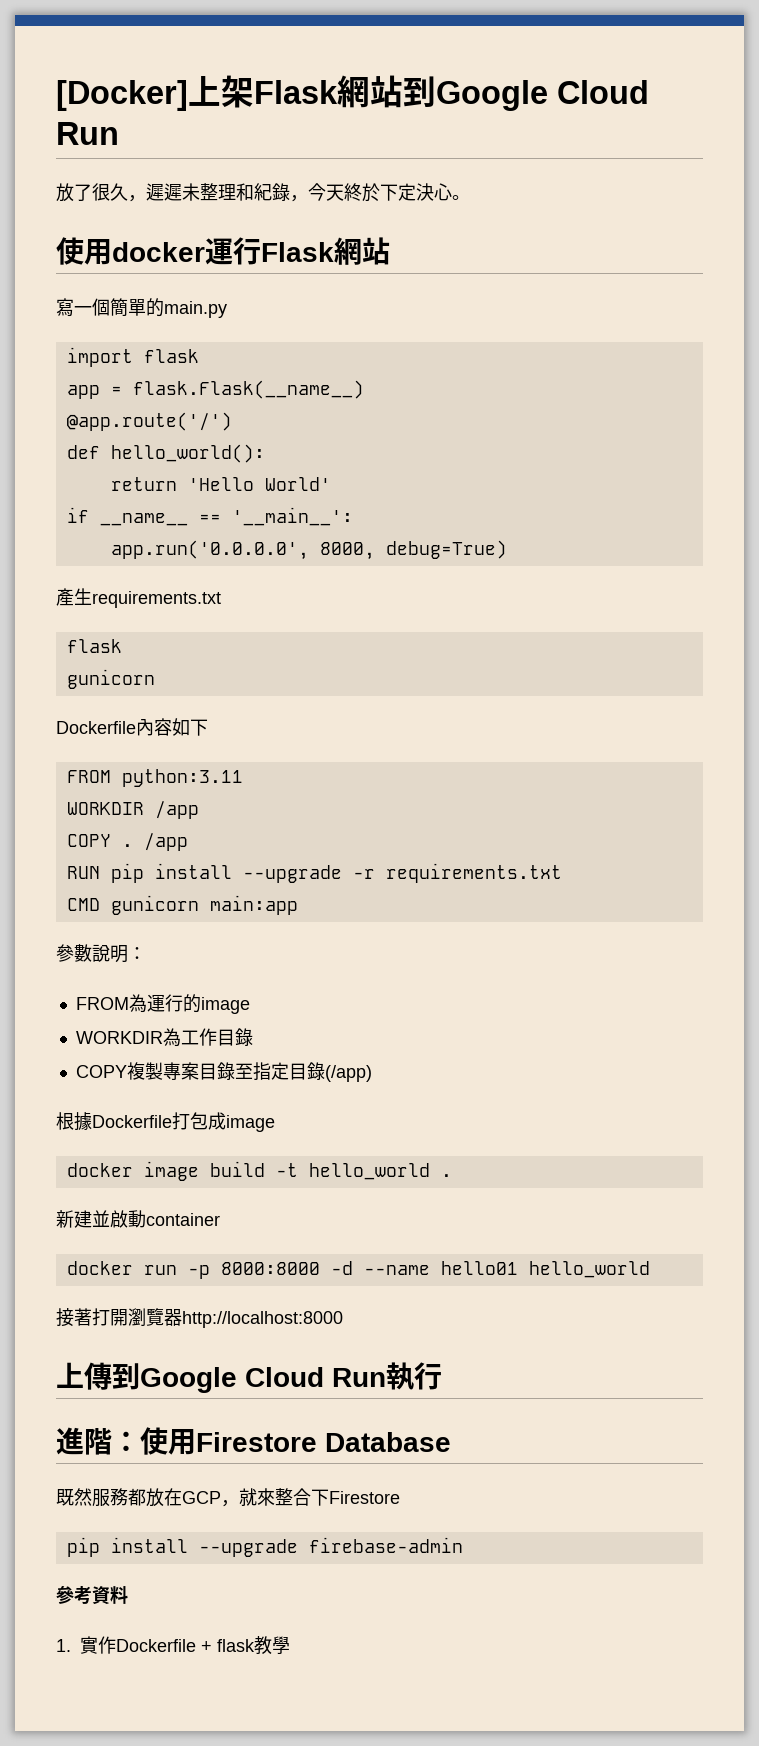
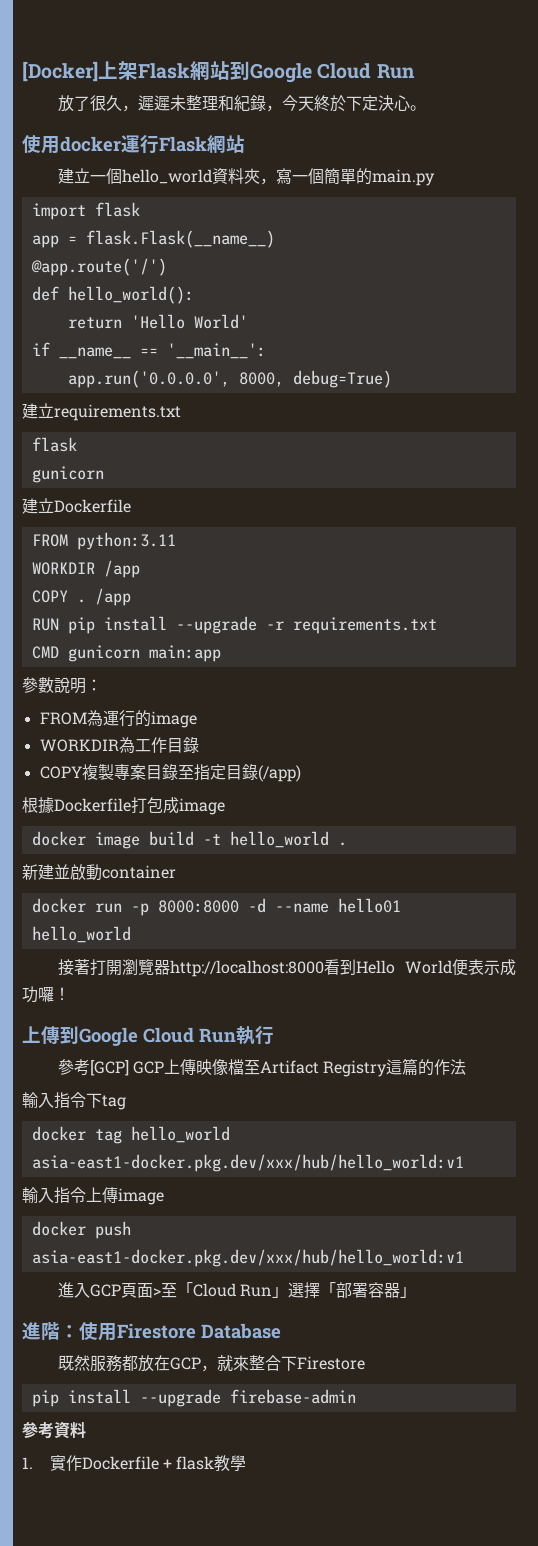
- 寫一個簡單的main.py
+ 建立一個hello_world資料夾，寫一個簡單的main.py
- 產生requirements.txt
+ 建立requirements.txt
- Dockerfile內容如下
+ 建立Dockerfile
- 接著打開瀏覽器http://localhost:8000
+ 接著打開瀏覽器http://localhost:8000看到Hello World便表示成功囉！
+ 參考[GCP] GCP上傳映像檔至Artifact Registry這篇的作法
+ 輸入指令下tag
+ docker tag hello_world asia-east1-docker.pkg.dev/xxx/hub/hello_world:v1
+ 輸入指令上傳image
+ docker push asia-east1-docker.pkg.dev/xxx/hub/hello_world:v1
+ 進入GCP頁面>至「Cloud Run」選擇「部署容器」

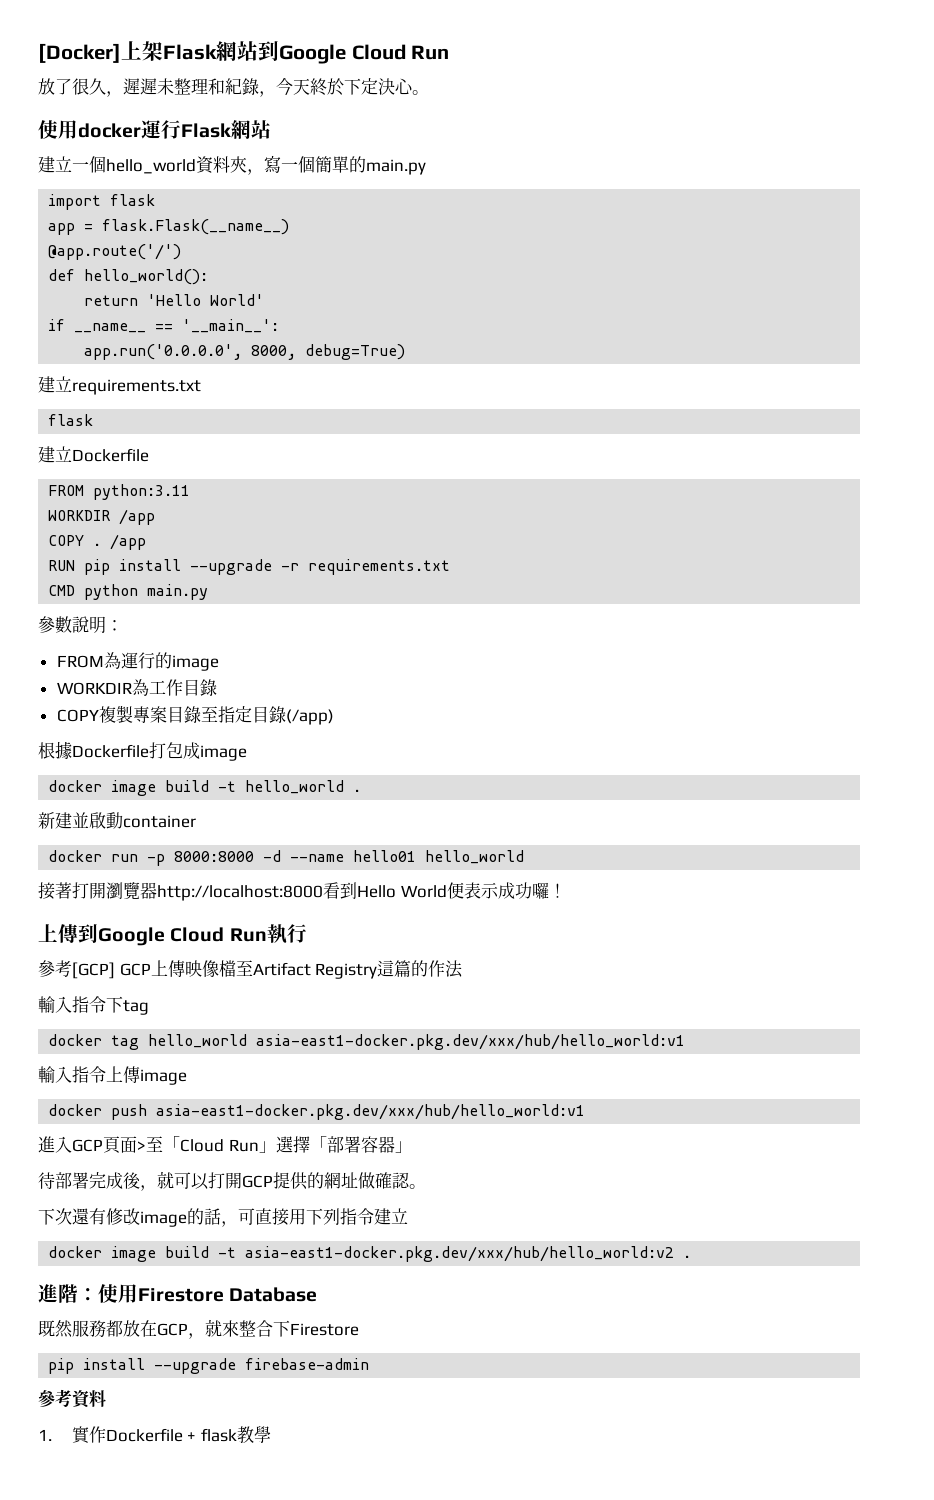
  建立requirements.txt
  flask
- gunicorn
- CMD gunicorn main:app
+ CMD python main.py
+ 待部署完成後，就可以打開GCP提供的網址做確認。
+ 下次還有修改image的話，可直接用下列指令建立
+ docker image build -t asia-east1-docker.pkg.dev/xxx/hub/hello_world:v2 .

